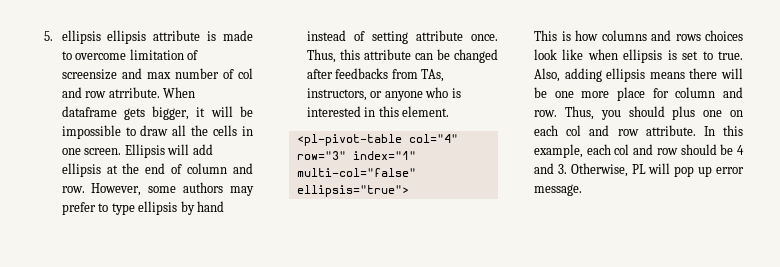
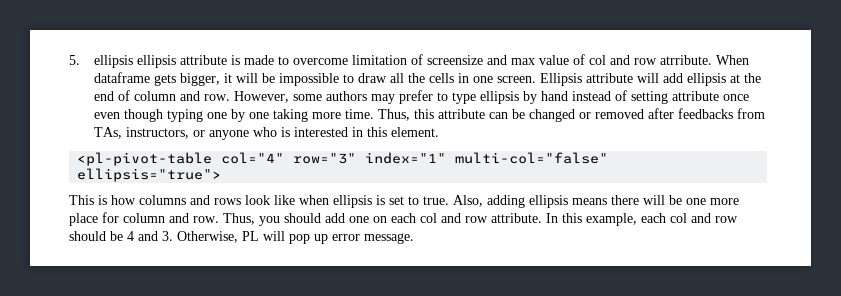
- 5. ellipsis ellipsis attribute is made to overcome limitation of screensize and max number of col and row atrribute.
+ 5. ellipsis ellipsis attribute is made to overcome limitation of screensize and max value of col and row atrribute.
- Ellipsis will add ellipsis at the end of column and row.
+ Ellipsis attribute will add ellipsis at the end of column and row.
- However, some authors may prefer to type ellipsis by hand instead of setting attribute once.
+ However, some authors may prefer to type ellipsis by hand instead of setting attribute once even though typing one by one taking more time.
- Thus, this attribute can be changed after feedbacks from TAs, instructors, or anyone who is interested in this element.
+ Thus, this attribute can be changed or removed after feedbacks from TAs, instructors, or anyone who is interested in this element.
- This is how columns and rows choices look like when ellipsis is set to true.
+ This is how columns and rows look like when ellipsis is set to true.
- Thus, you should plus one on each col and row attribute.
+ Thus, you should add one on each col and row attribute.

